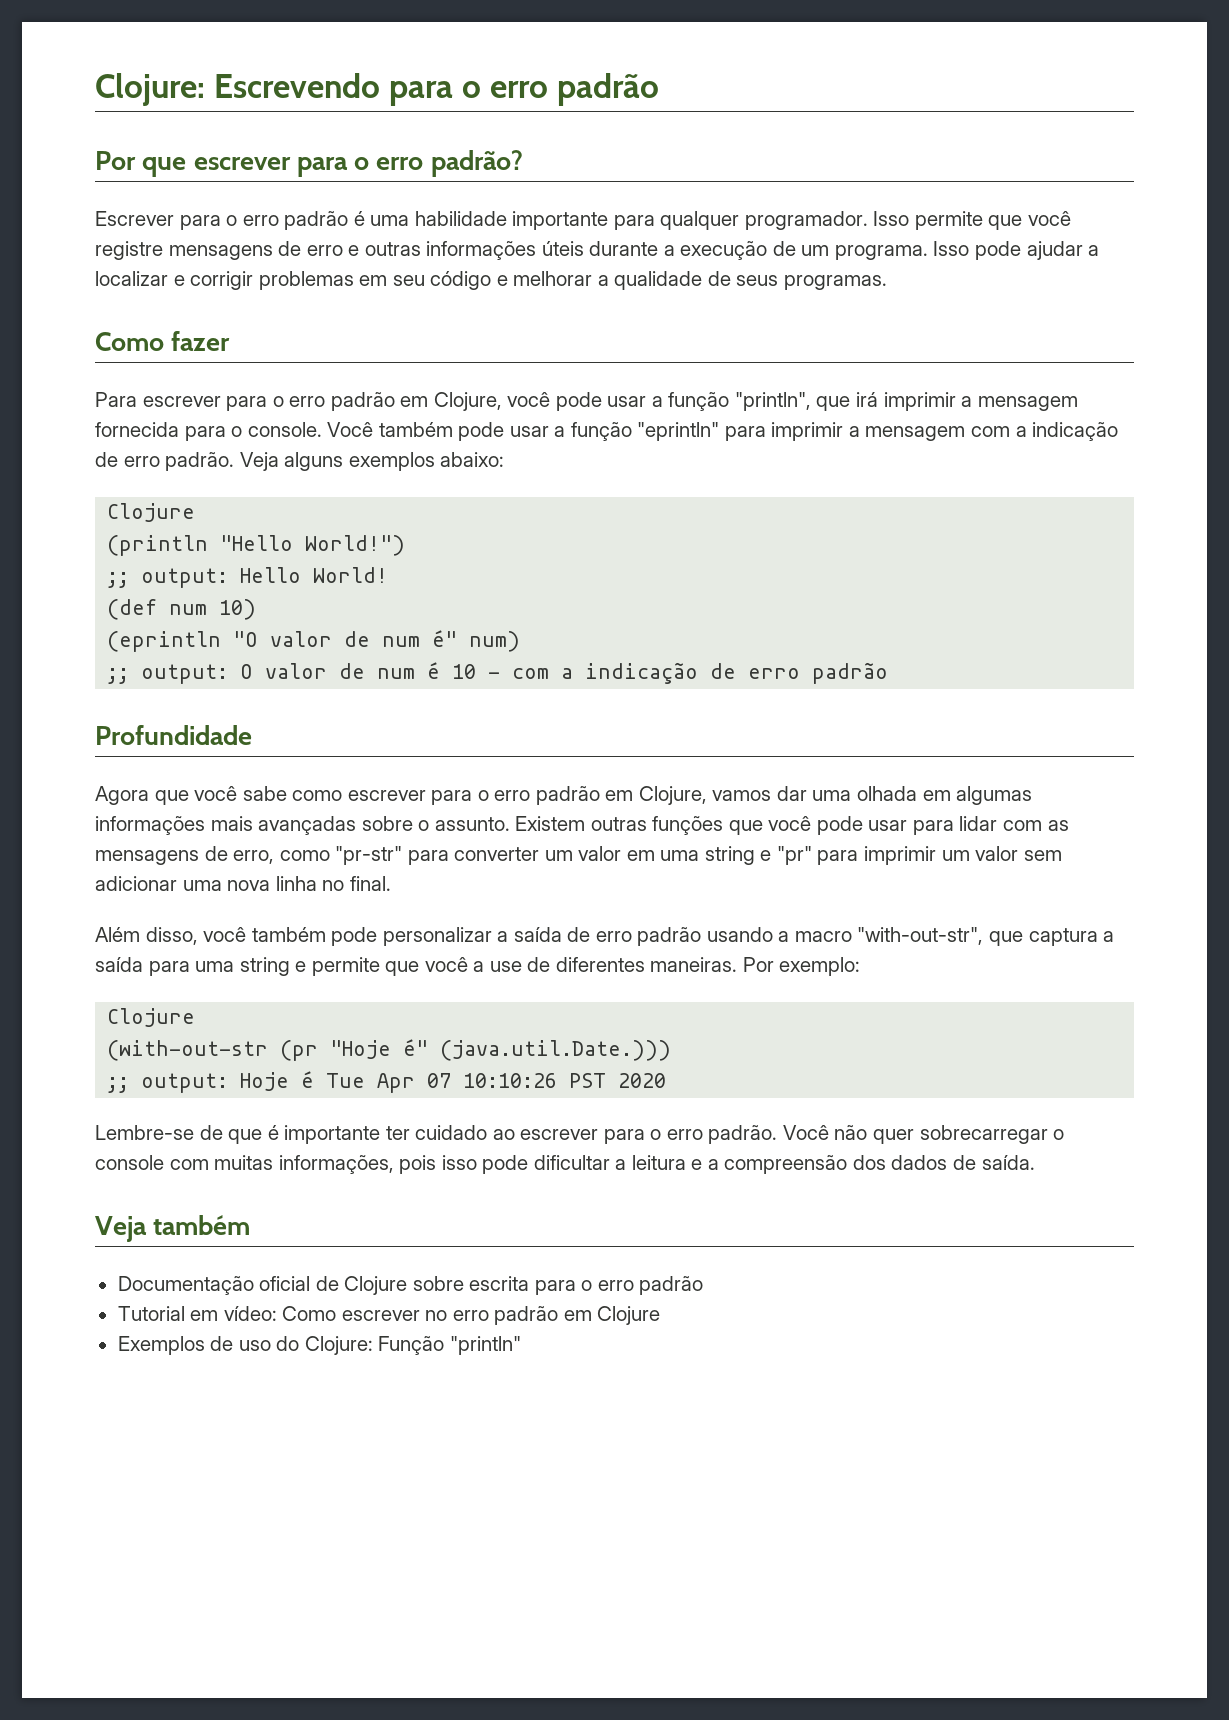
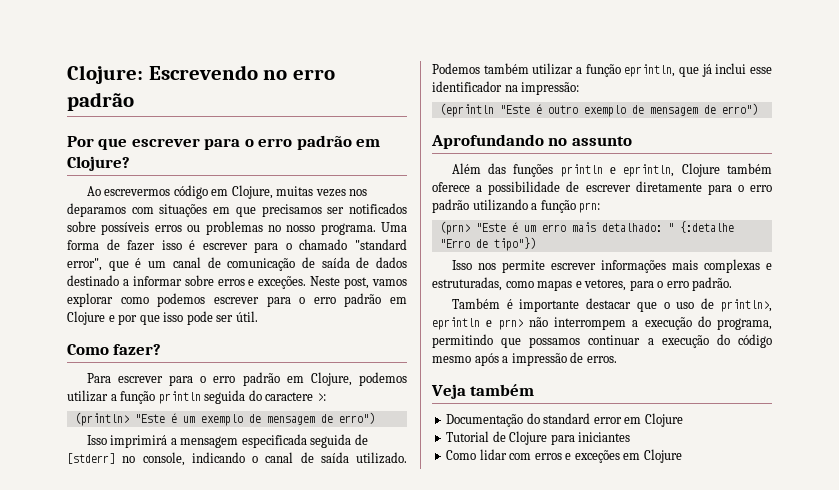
- Clojure: Escrevendo para o erro padrão
+ Clojure: Escrevendo no erro padrão
- Por que escrever para o erro padrão?
- Escrever para o erro padrão é uma habilidade importante para qualquer programador. Isso permite que você registre mensagens de erro e outras informações úteis durante a execução de um programa. Isso pode ajudar a localizar e corrigir problemas em seu código e melhorar a qualidade de seus programas.
- Como fazer
+ Por que escrever para o erro padrão em Clojure?
+ Ao escrevermos código em Clojure, muitas vezes nos deparamos com situações em que precisamos ser notificados sobre possíveis erros ou problemas no nosso programa. Uma forma de fazer isso é escrever para o chamado "standard error", que é um canal de comunicação de saída de dados destinado a informar sobre erros e exceções. Neste post, vamos explorar como podemos escrever para o erro padrão em Clojure e por que isso pode ser útil.
+ Como fazer?
- Para escrever para o erro padrão em Clojure, você pode usar a função "println", que irá imprimir a mensagem fornecida para o console. Você também pode usar a função "eprintln" para imprimir a mensagem com a indicação de erro padrão. Veja alguns exemplos abaixo:
- Clojure
- (println "Hello World!")
- ;; output: Hello World!
- (def num 10)
- (eprintln "O valor de num é" num)
- ;; output: O valor de num é 10 - com a indicação de erro padrão
- Profundidade
- Agora que você sabe como escrever para o erro padrão em Clojure, vamos dar uma olhada em algumas informações mais avançadas sobre o assunto. Existem outras funções que você pode usar para lidar com as mensagens de erro, como "pr-str" para converter um valor em uma string e "pr" para imprimir um valor sem adicionar uma nova linha no final.
- Além disso, você também pode personalizar a saída de erro padrão usando a macro "with-out-str", que captura a saída para uma string e permite que você a use de diferentes maneiras. Por exemplo:
- Clojure
- (with-out-str (pr "Hoje é" (java.util.Date.)))
- ;; output: Hoje é Tue Apr 07 10:10:26 PST 2020
- Lembre-se de que é importante ter cuidado ao escrever para o erro padrão. Você não quer sobrecarregar o console com muitas informações, pois isso pode dificultar a leitura e a compreensão dos dados de saída.
+ Para escrever para o erro padrão em Clojure, podemos utilizar a função println seguida do caractere >:
+ (println> "Este é um exemplo de mensagem de erro")
+ Isso imprimirá a mensagem especificada seguida de [stderr] no console, indicando o canal de saída utilizado. Podemos também utilizar a função eprintln, que já inclui esse identificador na impressão:
+ (eprintln "Este é outro exemplo de mensagem de erro")
+ Aprofundando no assunto
+ Além das funções println e eprintln, Clojure também oferece a possibilidade de escrever diretamente para o erro padrão utilizando a função prn:
+ (prn> "Este é um erro mais detalhado: " {:detalhe "Erro de tipo"})
+ Isso nos permite escrever informações mais complexas e estruturadas, como mapas e vetores, para o erro padrão.
+ Também é importante destacar que o uso de println>, eprintln e prn> não interrompem a execução do programa, permitindo que possamos continuar a execução do código mesmo após a impressão de erros.
  Veja também
- Documentação oficial de Clojure sobre escrita para o erro padrão
- Tutorial em vídeo: Como escrever no erro padrão em Clojure
- Exemplos de uso do Clojure: Função "println"
+ Documentação do standard error em Clojure
+ Tutorial de Clojure para iniciantes
+ Como lidar com erros e exceções em Clojure

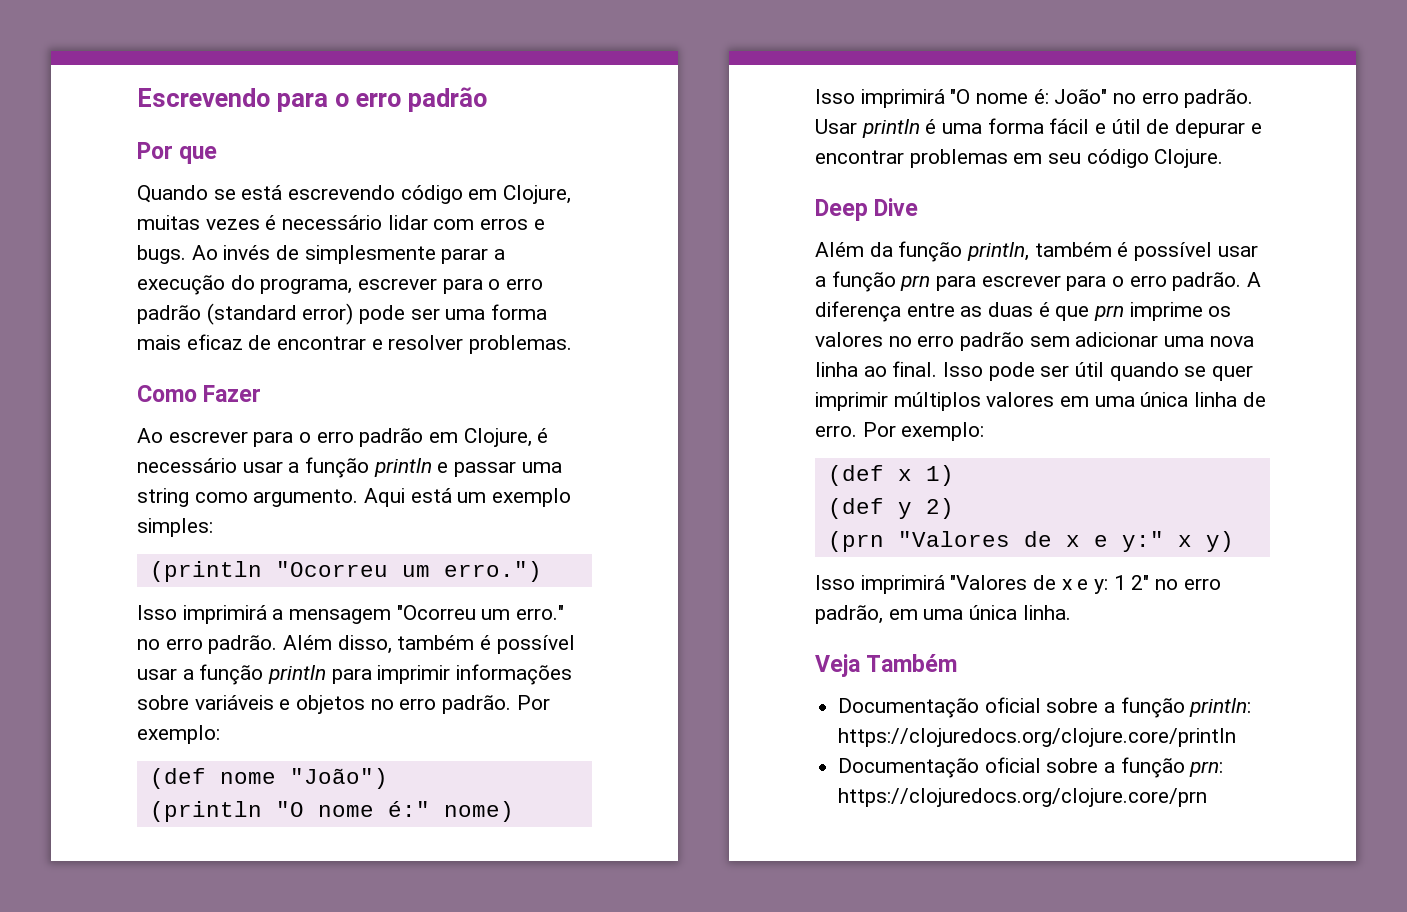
- Clojure: Escrevendo no erro padrão
+ Escrevendo para o erro padrão
- Por que escrever para o erro padrão em Clojure?
- Ao escrevermos código em Clojure, muitas vezes nos deparamos com situações em que precisamos ser notificados sobre possíveis erros ou problemas no nosso programa. Uma forma de fazer isso é escrever para o chamado "standard error", que é um canal de comunicação de saída de dados destinado a informar sobre erros e exceções. Neste post, vamos explorar como podemos escrever para o erro padrão em Clojure e por que isso pode ser útil.
- Como fazer?
- Para escrever para o erro padrão em Clojure, podemos utilizar a função println seguida do caractere >:
- (println> "Este é um exemplo de mensagem de erro")
- Isso imprimirá a mensagem especificada seguida de [stderr] no console, indicando o canal de saída utilizado. Podemos também utilizar a função eprintln, que já inclui esse identificador na impressão:
- (eprintln "Este é outro exemplo de mensagem de erro")
- Aprofundando no assunto
- Além das funções println e eprintln, Clojure também oferece a possibilidade de escrever diretamente para o erro padrão utilizando a função prn:
- (prn> "Este é um erro mais detalhado: " {:detalhe "Erro de tipo"})
- Isso nos permite escrever informações mais complexas e estruturadas, como mapas e vetores, para o erro padrão.
- Também é importante destacar que o uso de println>, eprintln e prn> não interrompem a execução do programa, permitindo que possamos continuar a execução do código mesmo após a impressão de erros.
+ Por que
+ Quando se está escrevendo código em Clojure, muitas vezes é necessário lidar com erros e bugs. Ao invés de simplesmente parar a execução do programa, escrever para o erro padrão (standard error) pode ser uma forma mais eficaz de encontrar e resolver problemas.
+ Como Fazer
+ Ao escrever para o erro padrão em Clojure, é necessário usar a função println e passar uma string como argumento. Aqui está um exemplo simples:
+ (println "Ocorreu um erro.")
+ Isso imprimirá a mensagem "Ocorreu um erro." no erro padrão. Além disso, também é possível usar a função println para imprimir informações sobre variáveis e objetos no erro padrão. Por exemplo:
+ (def nome "João")
+ (println "O nome é:" nome)
+ Isso imprimirá "O nome é: João" no erro padrão. Usar println é uma forma fácil e útil de depurar e encontrar problemas em seu código Clojure.
+ Deep Dive
+ Além da função println, também é possível usar a função prn para escrever para o erro padrão. A diferença entre as duas é que prn imprime os valores no erro padrão sem adicionar uma nova linha ao final. Isso pode ser útil quando se quer imprimir múltiplos valores em uma única linha de erro. Por exemplo:
+ (def x 1)
+ (def y 2)
+ (prn "Valores de x e y:" x y)
+ Isso imprimirá "Valores de x e y: 1 2" no erro padrão, em uma única linha.
- Veja também
- Documentação do standard error em Clojure
- Tutorial de Clojure para iniciantes
- Como lidar com erros e exceções em Clojure
+ Veja Também
+ Documentação oficial sobre a função println: https://clojuredocs.org/clojure.core/println
+ Documentação oficial sobre a função prn: https://clojuredocs.org/clojure.core/prn

